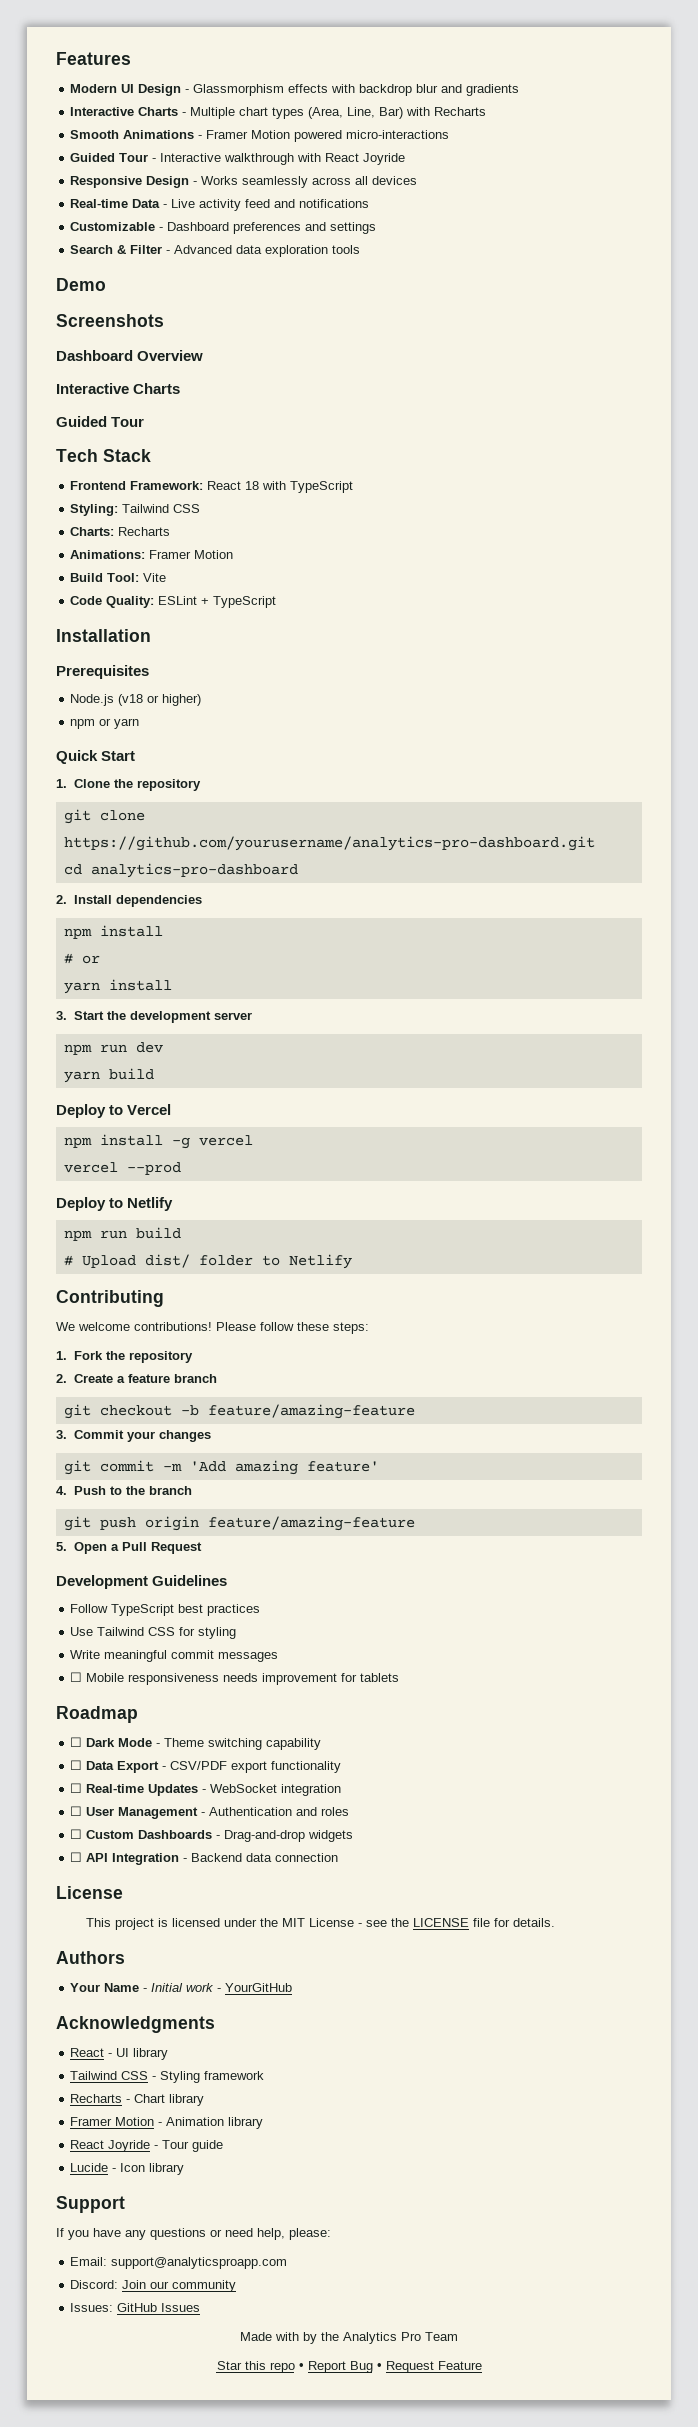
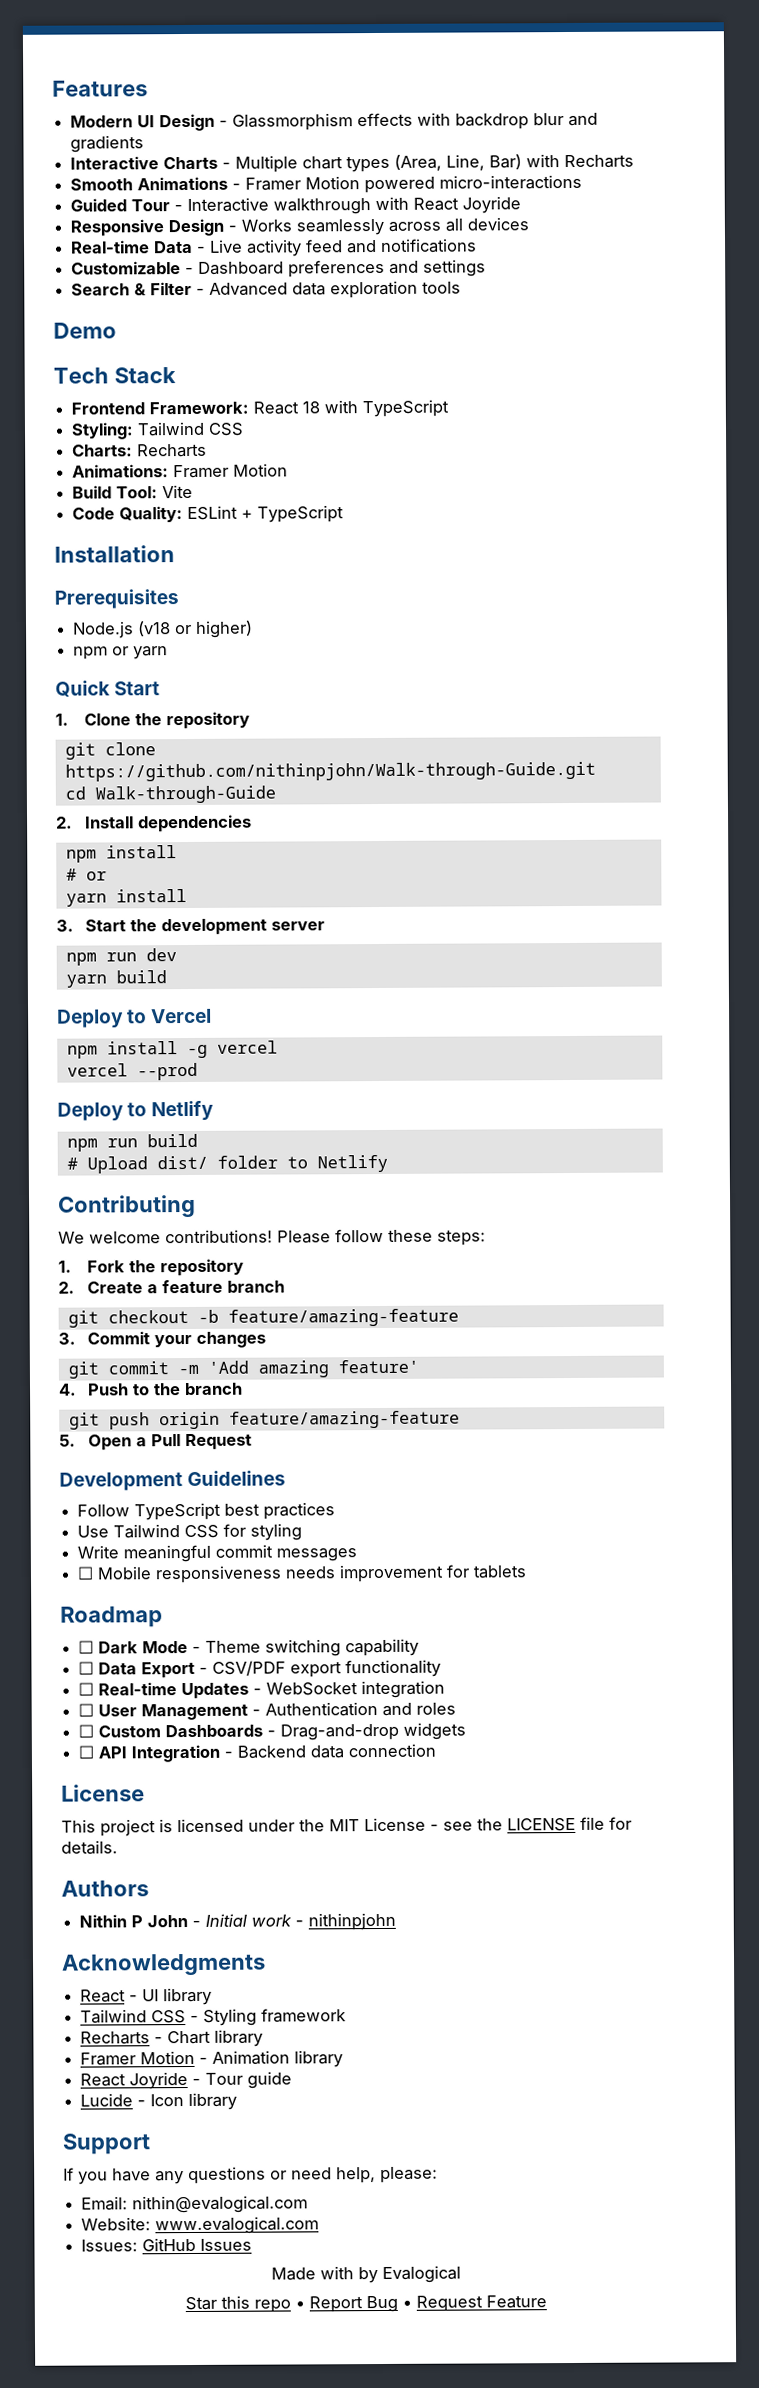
- Screenshots
- Dashboard Overview
- Interactive Charts
- Guided Tour
- git clone https://github.com/yourusername/analytics-pro-dashboard.git
+ git clone https://github.com/nithinpjohn/Walk-through-Guide.git
- cd analytics-pro-dashboard
+ cd Walk-through-Guide
- Your Name - Initial work - YourGitHub
+ Nithin P John - Initial work - nithinpjohn
- Email: support@analyticsproapp.com
- Discord: Join our community
+ Email: nithin@evalogical.com
+ Website: www.evalogical.com
- Made with by the Analytics Pro Team
+ Made with by Evalogical

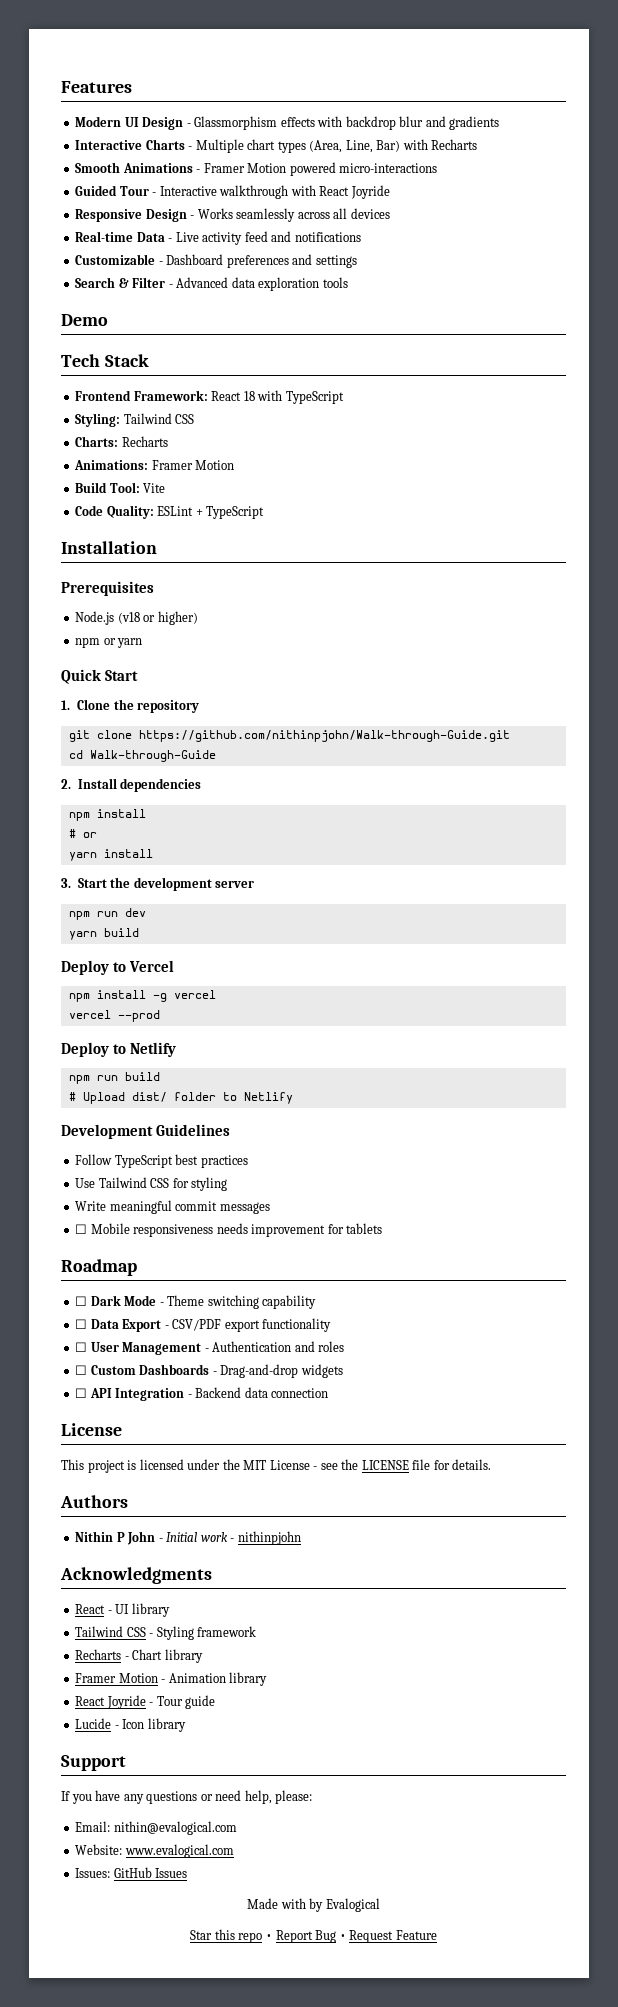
- Contributing
- We welcome contributions! Please follow these steps:
- 1. Fork the repository
- 2. Create a feature branch
- git checkout -b feature/amazing-feature
- 3. Commit your changes
- git commit -m 'Add amazing feature'
- 4. Push to the branch
- git push origin feature/amazing-feature
- 5. Open a Pull Request
- ☐ Real-time Updates - WebSocket integration

